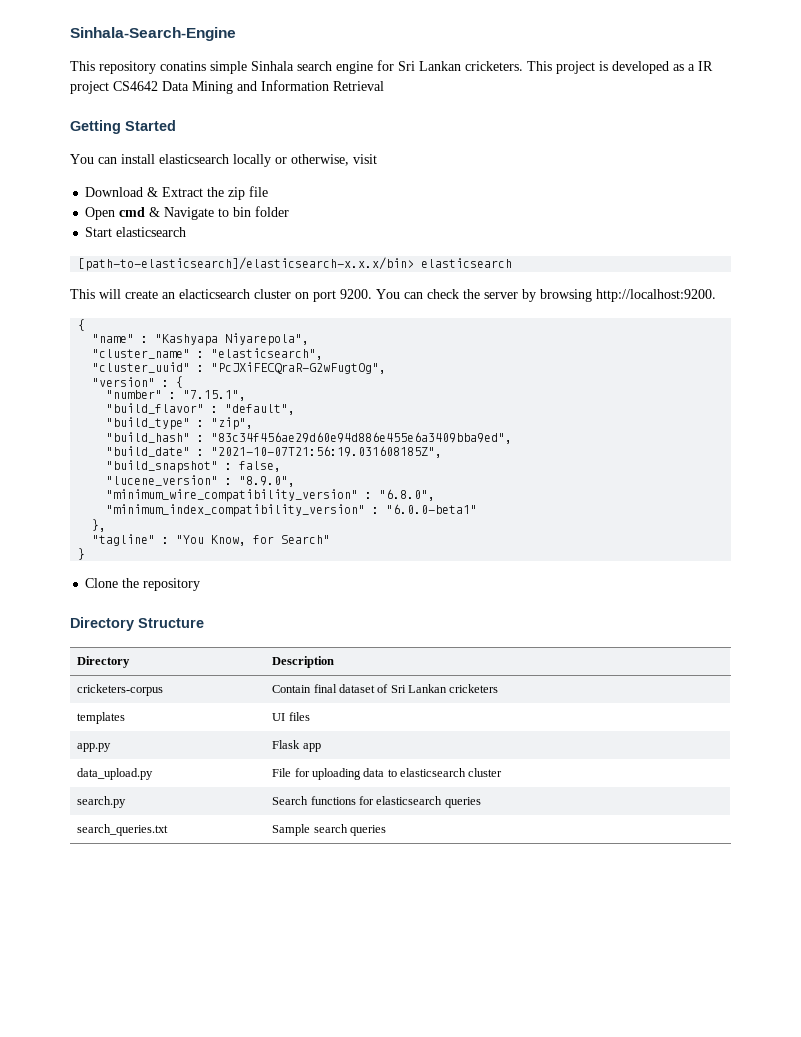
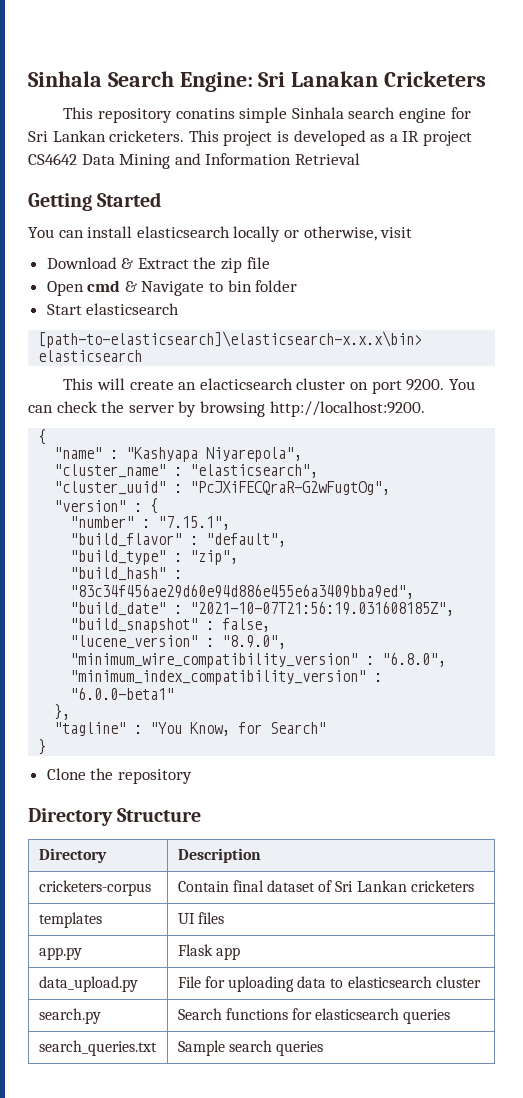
- Sinhala-Search-Engine
+ Sinhala Search Engine: Sri Lanakan Cricketers
- [path-to-elasticsearch]/elasticsearch-x.x.x/bin> elasticsearch
+ [path-to-elasticsearch]\elasticsearch-x.x.x\bin> elasticsearch

